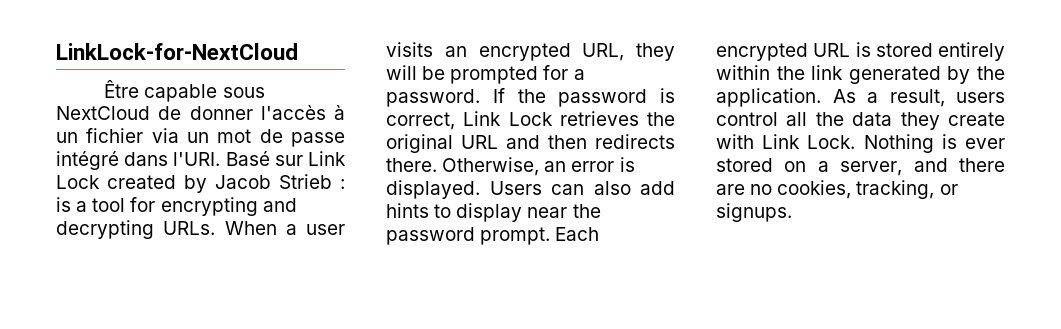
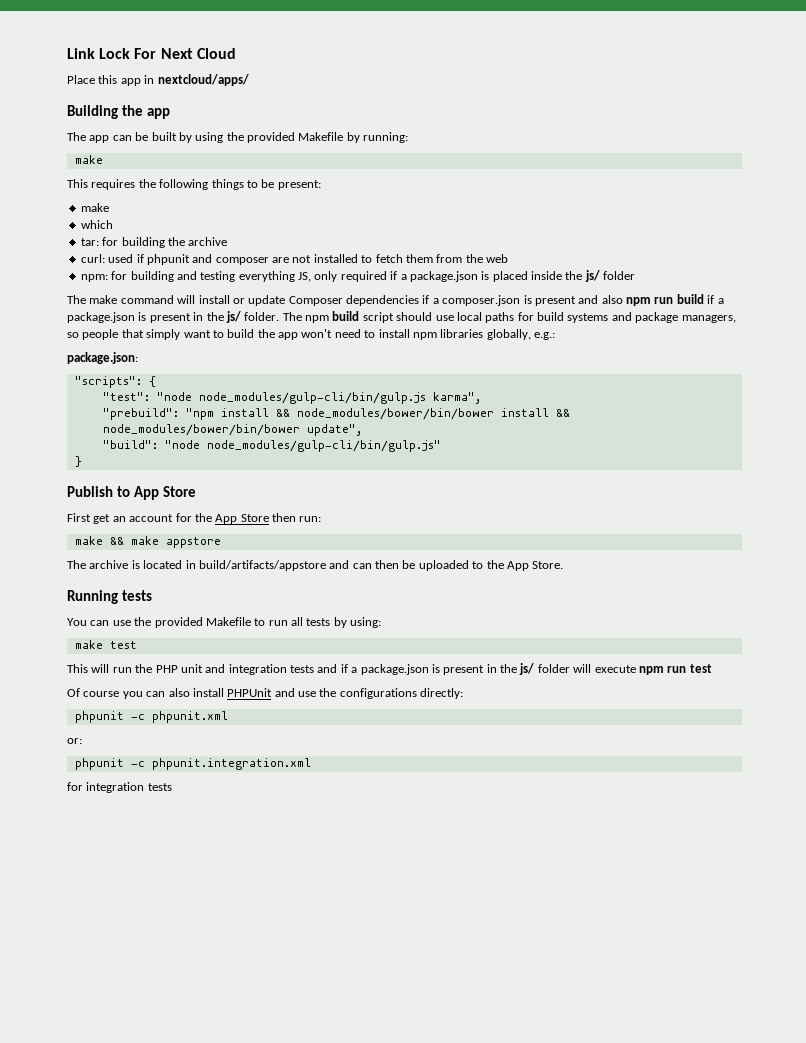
- LinkLock-for-NextCloud
- Être capable sous NextCloud de donner l'accès à un fichier via un mot de passe intégré dans l'URI. Basé sur Link Lock created by Jacob Strieb : is a tool for encrypting and decrypting URLs. When a user visits an encrypted URL, they will be prompted for a password. If the password is correct, Link Lock retrieves the original URL and then redirects there. Otherwise, an error is displayed. Users can also add hints to display near the password prompt. Each encrypted URL is stored entirely within the link generated by the application. As a result, users control all the data they create with Link Lock. Nothing is ever stored on a server, and there are no cookies, tracking, or signups.
+ Link Lock For Next Cloud
+ Place this app in nextcloud/apps/
+ Building the app
+ The app can be built by using the provided Makefile by running:
+ make
+ This requires the following things to be present:
+ make
+ which
+ tar: for building the archive
+ curl: used if phpunit and composer are not installed to fetch them from the web
+ npm: for building and testing everything JS, only required if a package.json is placed inside the js/ folder
+ The make command will install or update Composer dependencies if a composer.json is present and also npm run build if a package.json is present in the js/ folder. The npm build script should use local paths for build systems and package managers, so people that simply want to build the app won't need to install npm libraries globally, e.g.:
+ package.json:
+ "scripts": {
+ "test": "node node_modules/gulp-cli/bin/gulp.js karma",
+ "prebuild": "npm install && node_modules/bower/bin/bower install && node_modules/bower/bin/bower update",
+ "build": "node node_modules/gulp-cli/bin/gulp.js"
+ }
+ Publish to App Store
+ First get an account for the App Store then run:
+ make && make appstore
+ The archive is located in build/artifacts/appstore and can then be uploaded to the App Store.
+ Running tests
+ You can use the provided Makefile to run all tests by using:
+ make test
+ This will run the PHP unit and integration tests and if a package.json is present in the js/ folder will execute npm run test
+ Of course you can also install PHPUnit and use the configurations directly:
+ phpunit -c phpunit.xml
+ or:
+ phpunit -c phpunit.integration.xml
+ for integration tests

